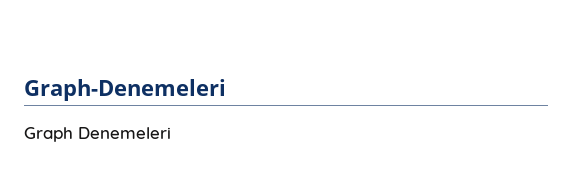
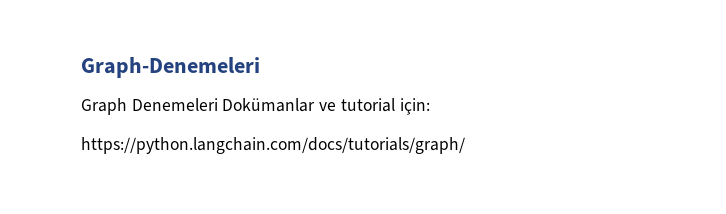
- Graph Denemeleri
+ Graph Denemeleri Dokümanlar ve tutorial için:
+ https://python.langchain.com/docs/tutorials/graph/

